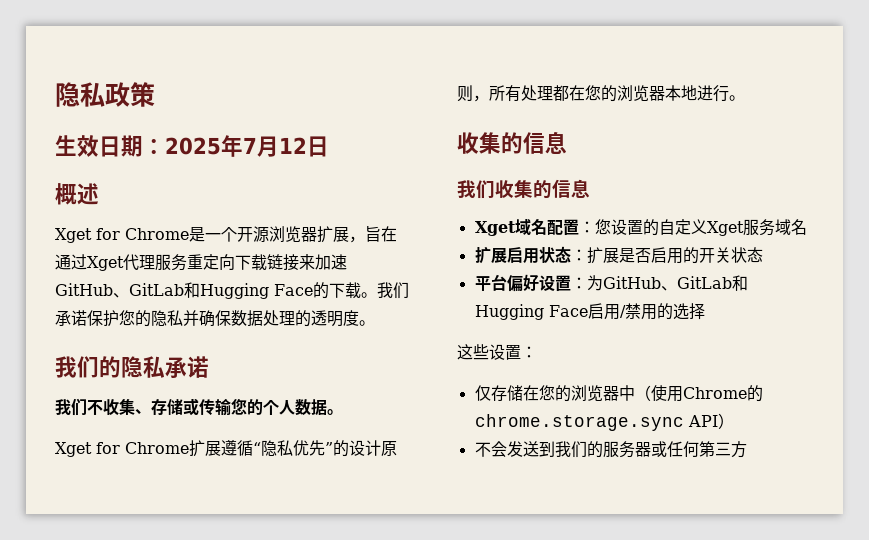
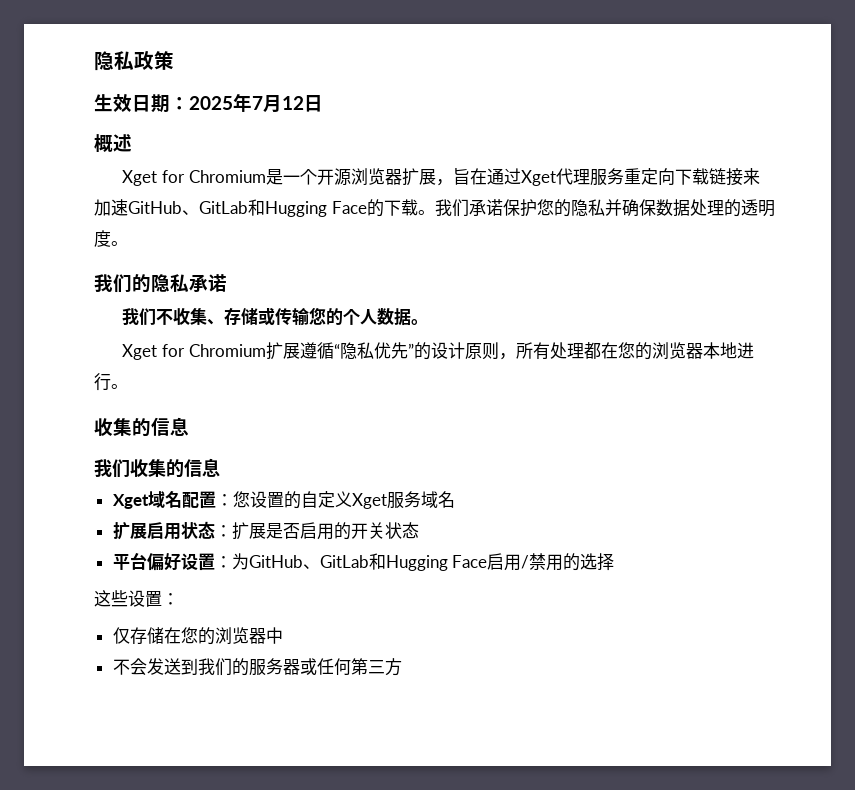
- Xget for Chrome是一个开源浏览器扩展，旨在通过Xget代理服务重定向下载链接来加速GitHub、GitLab和Hugging Face的下载。
+ Xget for Chromium是一个开源浏览器扩展，旨在通过Xget代理服务重定向下载链接来加速GitHub、GitLab和Hugging Face的下载。
- Xget for Chrome扩展遵循“隐私优先”的设计原则，所有处理都在您的浏览器本地进行。
+ Xget for Chromium扩展遵循“隐私优先”的设计原则，所有处理都在您的浏览器本地进行。
- 仅存储在您的浏览器中（使用Chrome的chrome.storage.sync API）
+ 仅存储在您的浏览器中

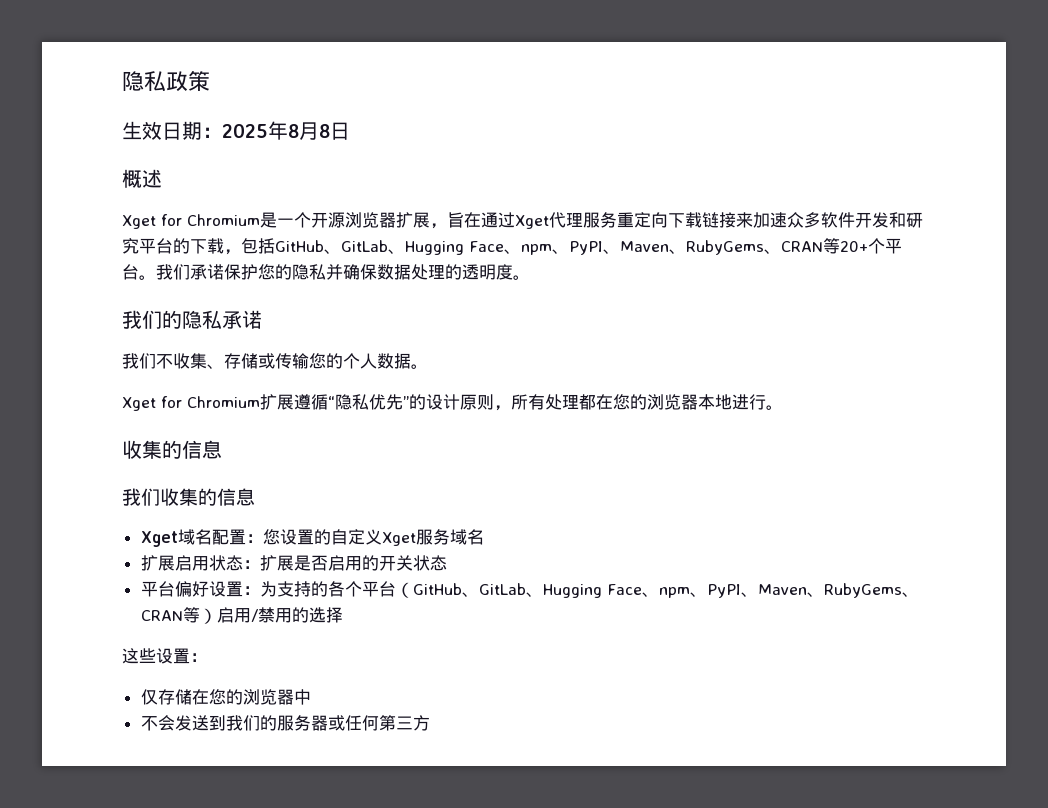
- 生效日期：2025年7月12日
+ 生效日期：2025年8月8日
- Xget for Chromium是一个开源浏览器扩展，旨在通过Xget代理服务重定向下载链接来加速GitHub、GitLab和Hugging Face的下载。
+ Xget for Chromium是一个开源浏览器扩展，旨在通过Xget代理服务重定向下载链接来加速众多软件开发和研究平台的下载，包括GitHub、GitLab、Hugging Face、npm、PyPI、Maven、RubyGems、CRAN等20+个平台。
- 平台偏好设置：为GitHub、GitLab和Hugging Face启用/禁用的选择
+ 平台偏好设置：为支持的各个平台（GitHub、GitLab、Hugging Face、npm、PyPI、Maven、RubyGems、CRAN等）启用/禁用的选择

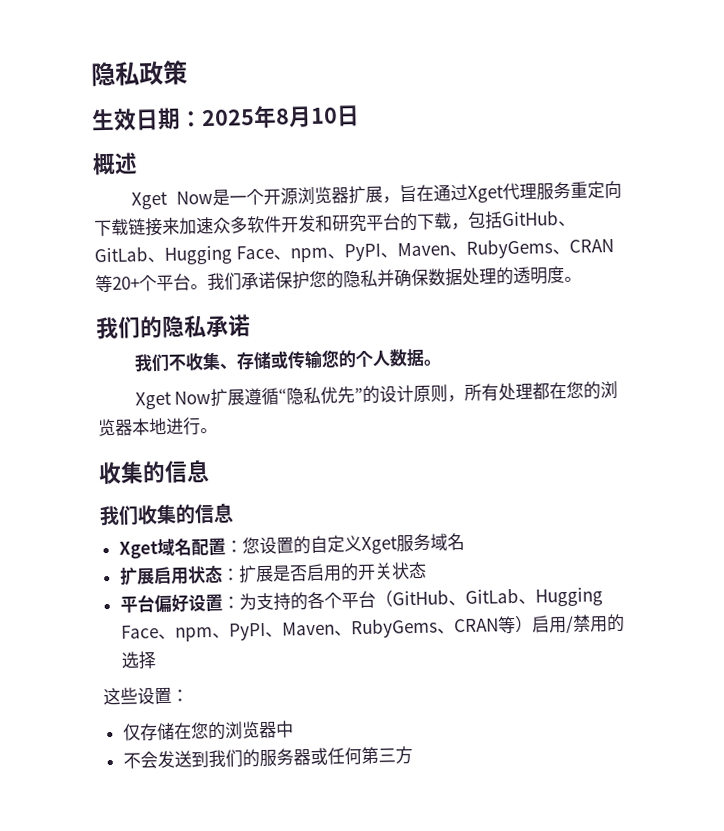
- 生效日期：2025年8月8日
+ 生效日期：2025年8月10日
- Xget for Chromium是一个开源浏览器扩展，旨在通过Xget代理服务重定向下载链接来加速众多软件开发和研究平台的下载，包括GitHub、GitLab、Hugging Face、npm、PyPI、Maven、RubyGems、CRAN等20+个平台。
+ Xget Now是一个开源浏览器扩展，旨在通过Xget代理服务重定向下载链接来加速众多软件开发和研究平台的下载，包括GitHub、GitLab、Hugging Face、npm、PyPI、Maven、RubyGems、CRAN等20+个平台。
- Xget for Chromium扩展遵循“隐私优先”的设计原则，所有处理都在您的浏览器本地进行。
+ Xget Now扩展遵循“隐私优先”的设计原则，所有处理都在您的浏览器本地进行。

